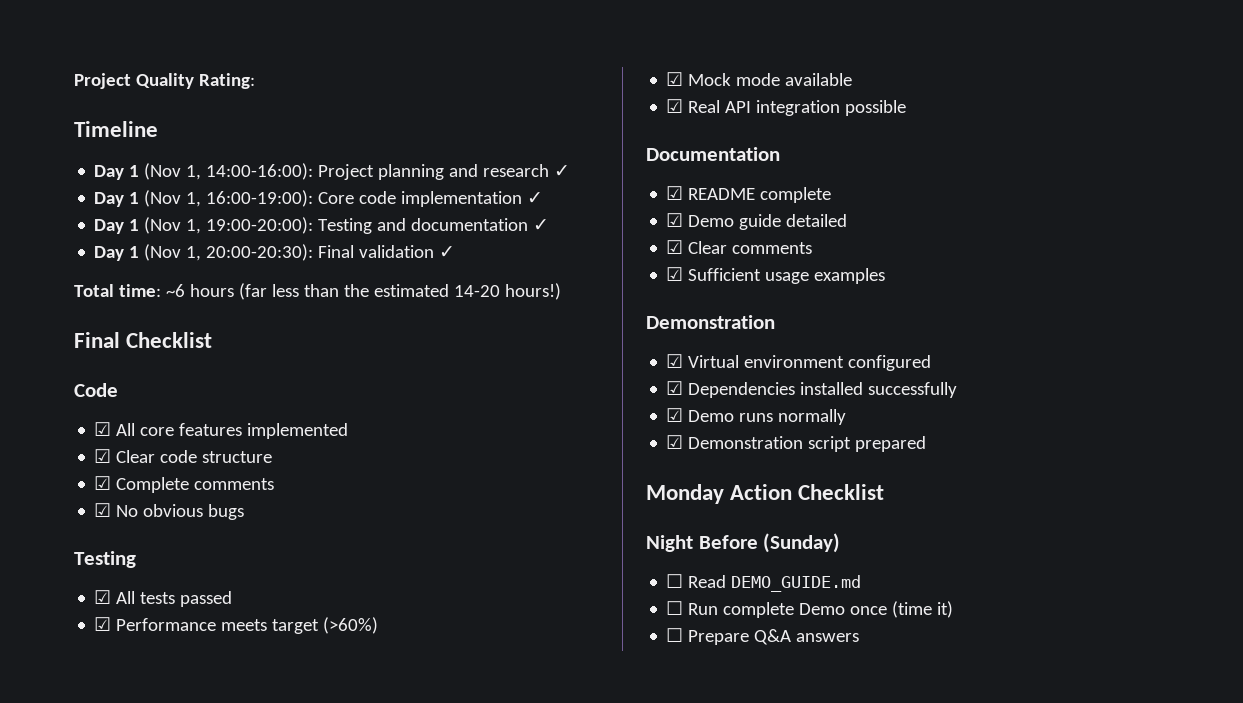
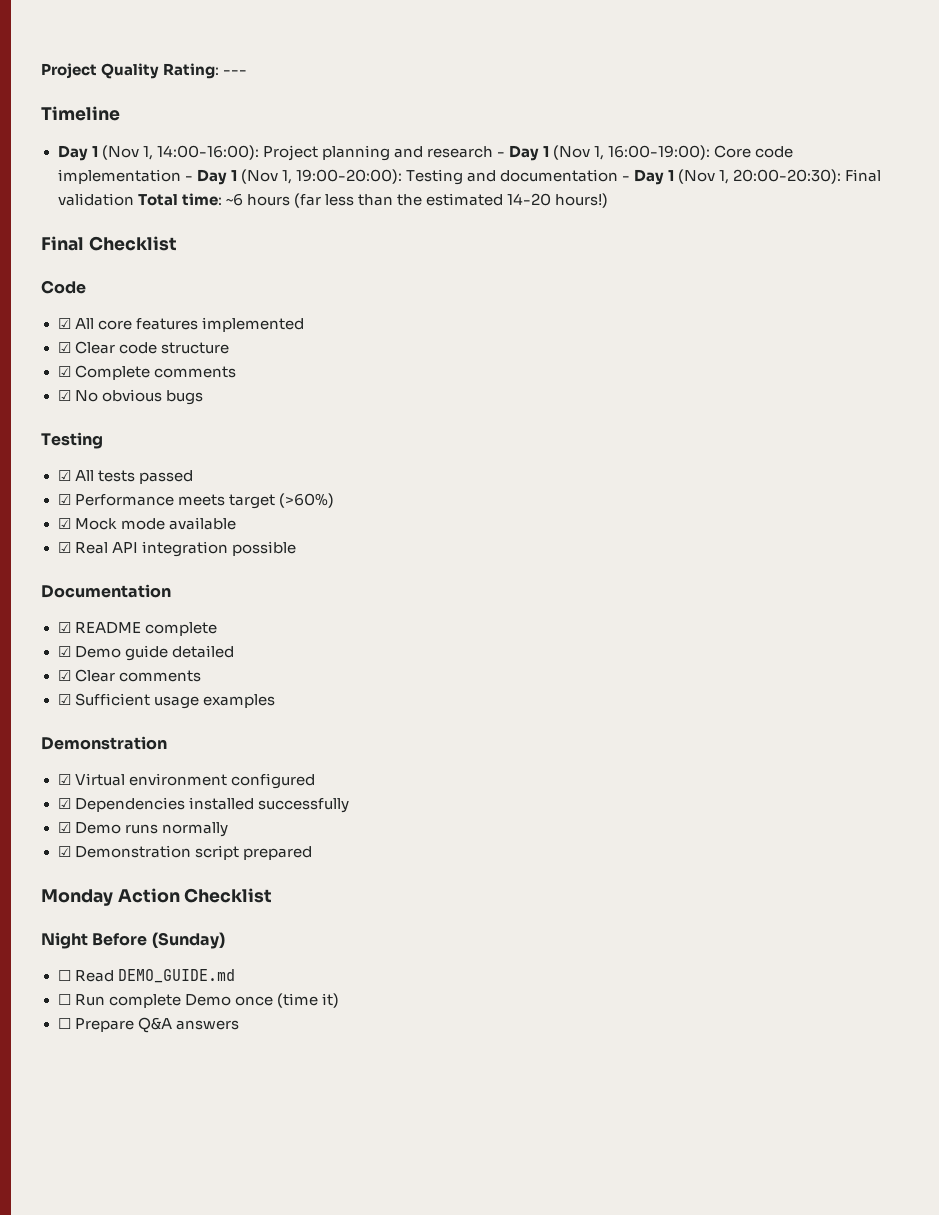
- Project Quality Rating:
+ Project Quality Rating: ---
- Day 1 (Nov 1, 14:00-16:00): Project planning and research ✓
- Day 1 (Nov 1, 16:00-19:00): Core code implementation ✓
- Day 1 (Nov 1, 19:00-20:00): Testing and documentation ✓
- Day 1 (Nov 1, 20:00-20:30): Final validation ✓
- Total time: ~6 hours (far less than the estimated 14-20 hours!)
+ Day 1 (Nov 1, 14:00-16:00): Project planning and research - Day 1 (Nov 1, 16:00-19:00): Core code implementation - Day 1 (Nov 1, 19:00-20:00): Testing and documentation - Day 1 (Nov 1, 20:00-20:30): Final validation Total time: ~6 hours (far less than the estimated 14-20 hours!)

